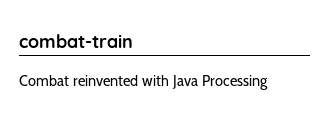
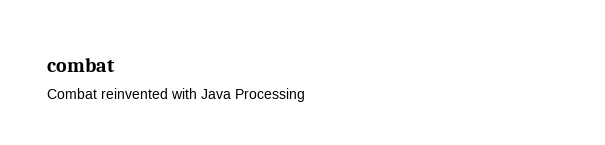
- combat-train
+ combat

